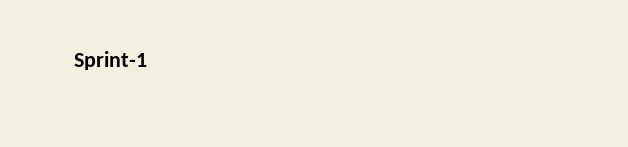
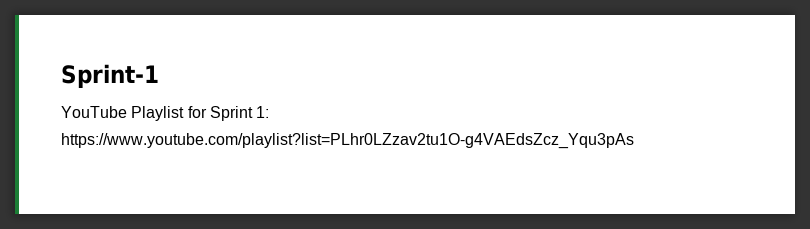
+ YouTube Playlist for Sprint 1: https://www.youtube.com/playlist?list=PLhr0LZzav2tu1O-g4VAEdsZcz_Yqu3pAs

